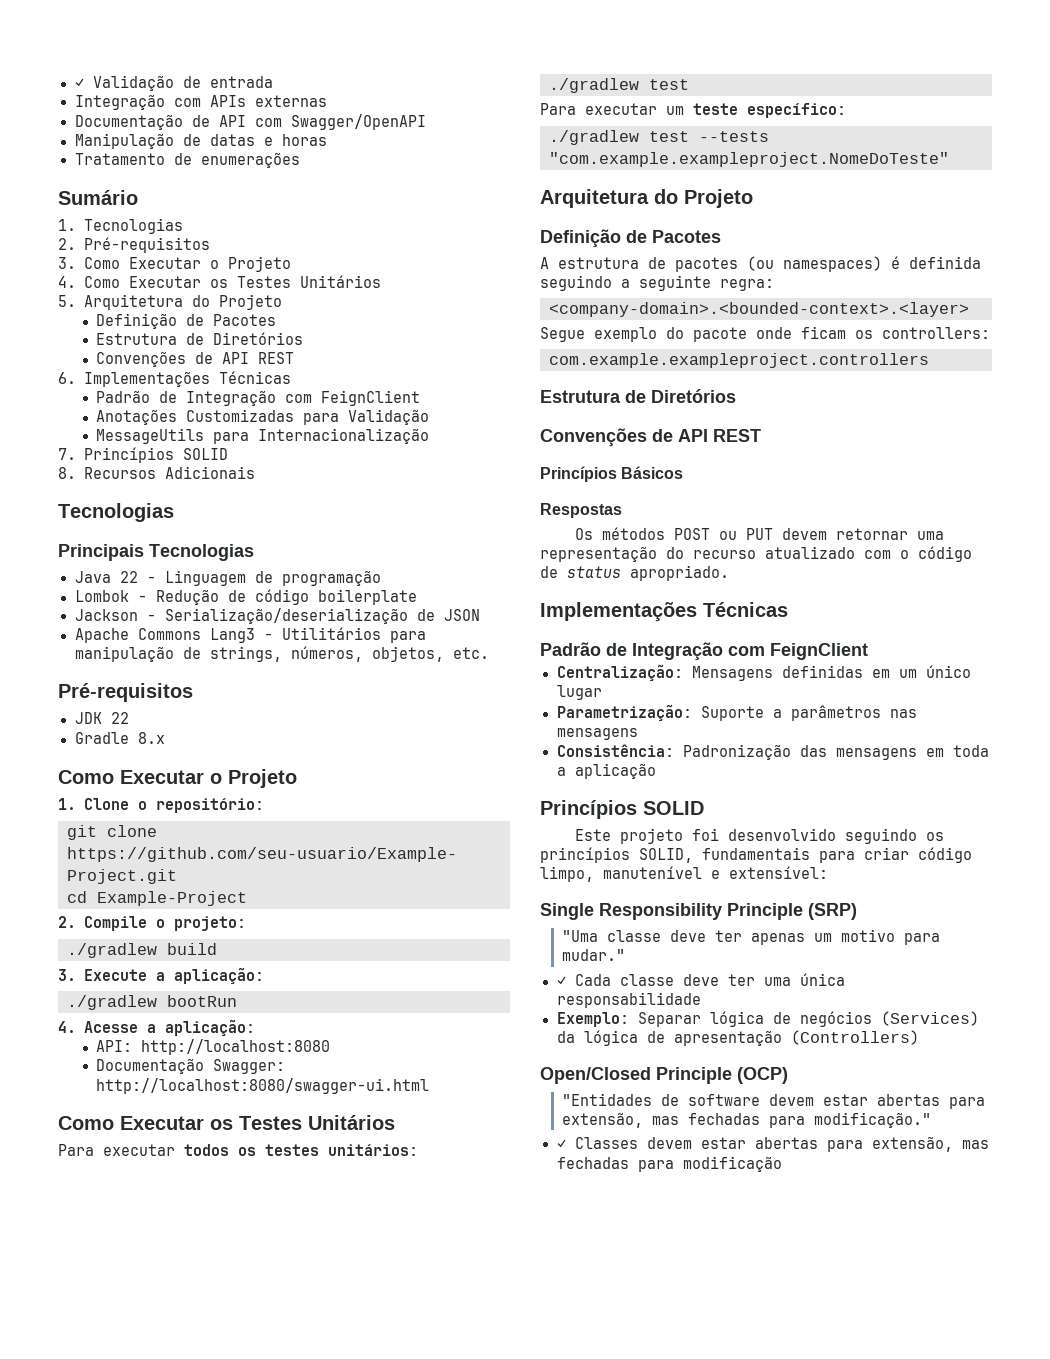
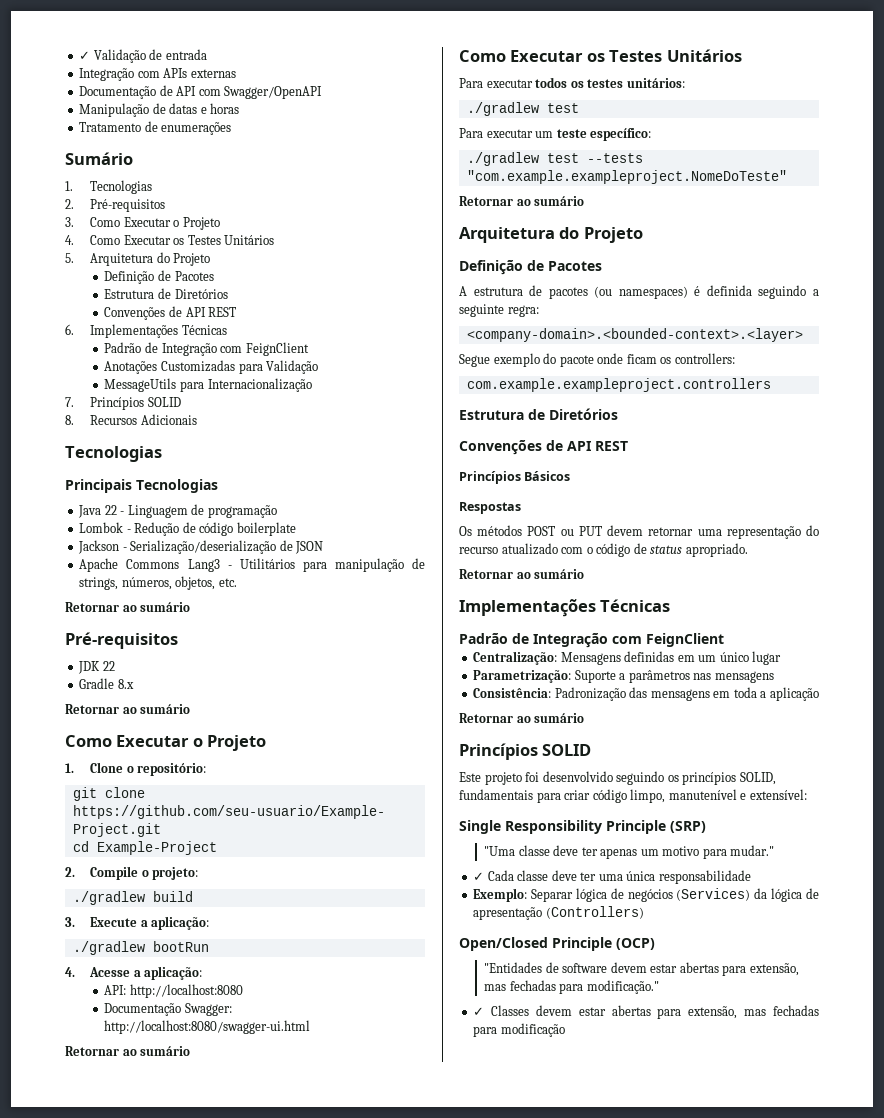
  Apache Commons Lang3 - Utilitários para manipulação de strings, números, objetos, etc.
+ Retornar ao sumário
  Gradle 8.x
+ Retornar ao sumário
  Documentação Swagger: http://localhost:8080/swagger-ui.html
+ Retornar ao sumário
  ./gradlew test --tests "com.example.exampleproject.NomeDoTeste"
+ Retornar ao sumário
  Os métodos POST ou PUT devem retornar uma representação do recurso atualizado com o código de status apropriado.
+ Retornar ao sumário
  Consistência: Padronização das mensagens em toda a aplicação
+ Retornar ao sumário

